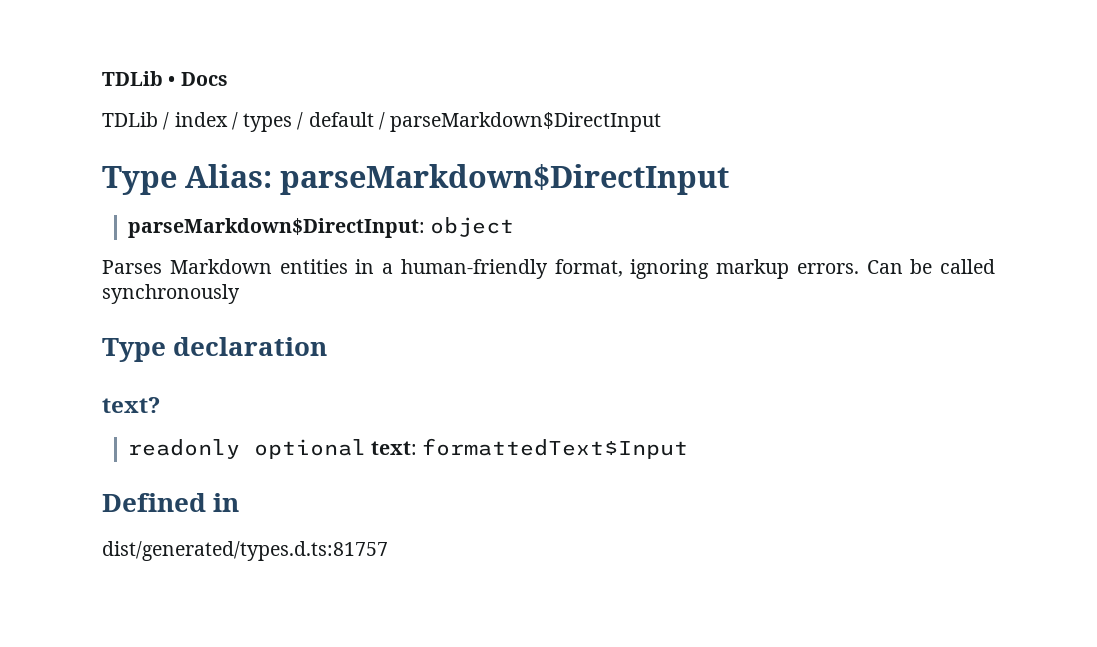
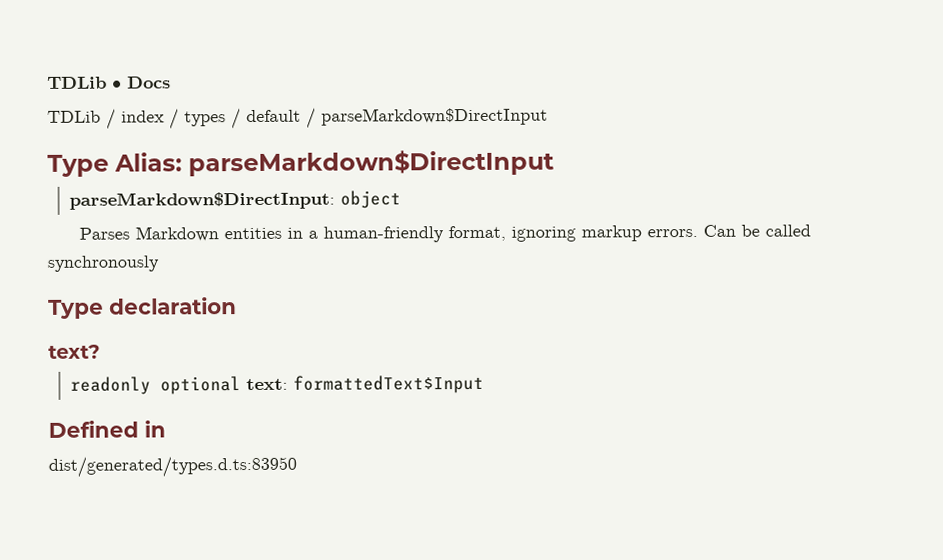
- dist/generated/types.d.ts:81757
+ dist/generated/types.d.ts:83950

